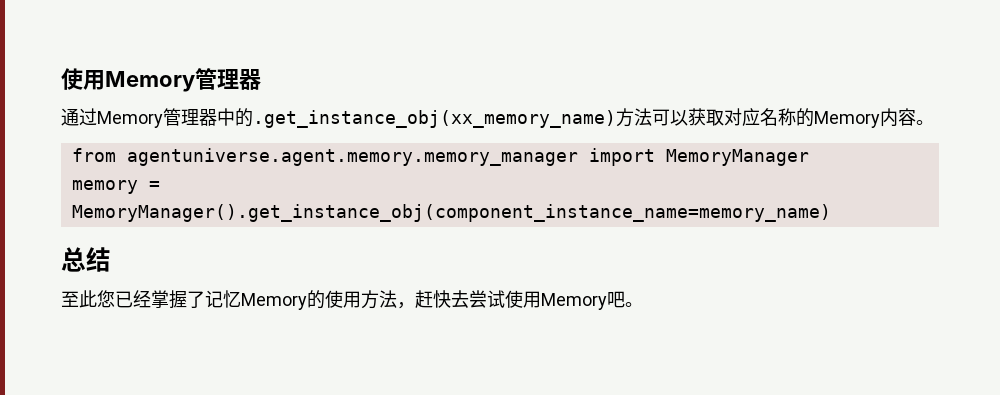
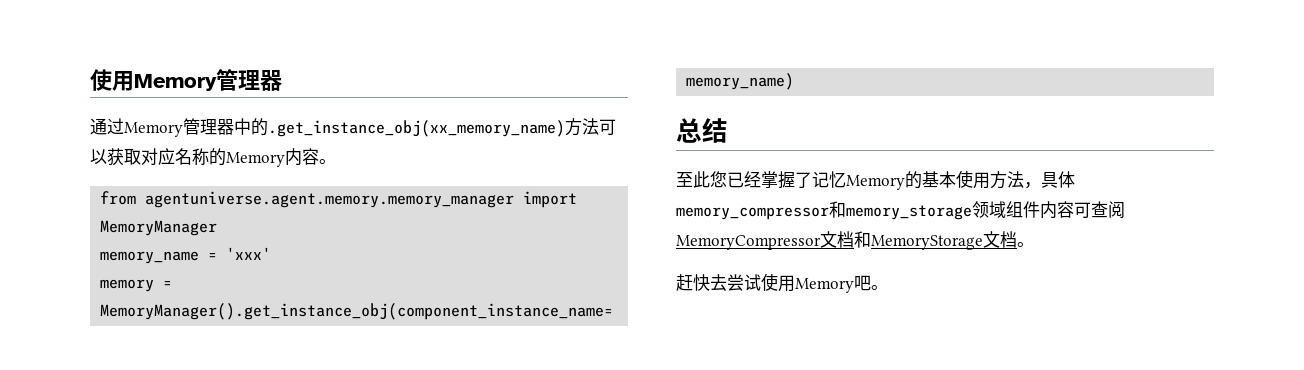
+ memory_name = 'xxx'
- 至此您已经掌握了记忆Memory的使用方法，赶快去尝试使用Memory吧。
+ 至此您已经掌握了记忆Memory的基本使用方法，具体memory_compressor和memory_storage领域组件内容可查阅MemoryCompressor文档和MemoryStorage文档。
+ 赶快去尝试使用Memory吧。

